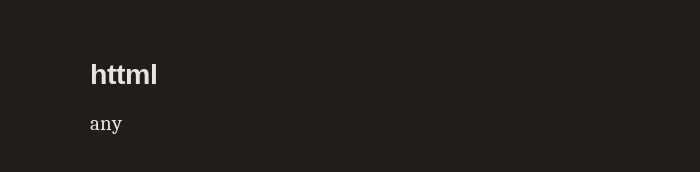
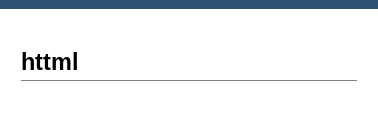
- any

